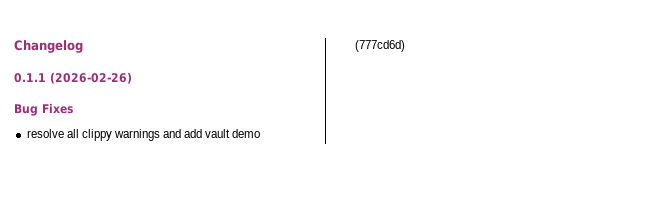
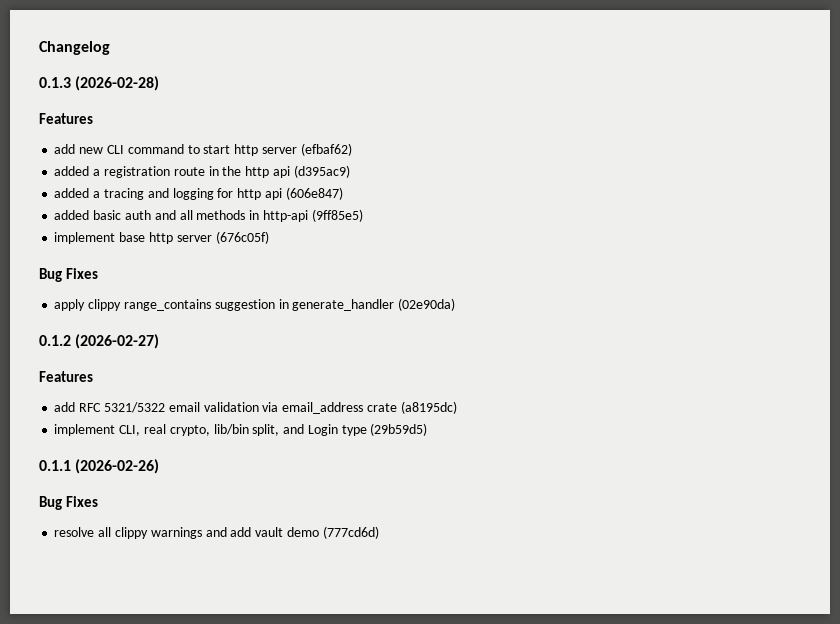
+ 0.1.3 (2026-02-28)
+ Features
+ add new CLI command to start http server (efbaf62)
+ added a registration route in the http api (d395ac9)
+ added a tracing and logging for http api (606e847)
+ added basic auth and all methods in http-api (9ff85e5)
+ implement base http server (676c05f)
+ Bug Fixes
+ apply clippy range_contains suggestion in generate_handler (02e90da)
+ 0.1.2 (2026-02-27)
+ Features
+ add RFC 5321/5322 email validation via email_address crate (a8195dc)
+ implement CLI, real crypto, lib/bin split, and Login type (29b59d5)

